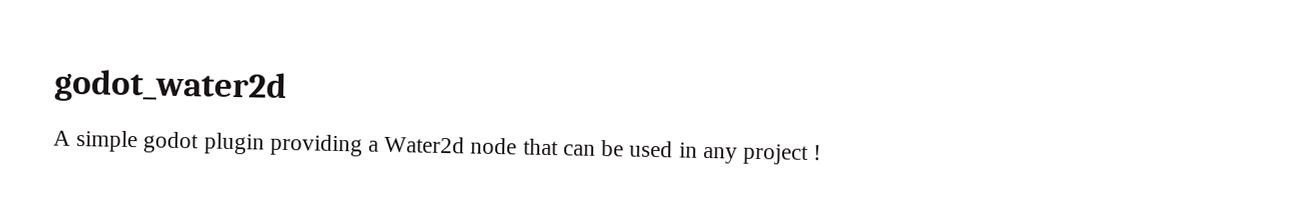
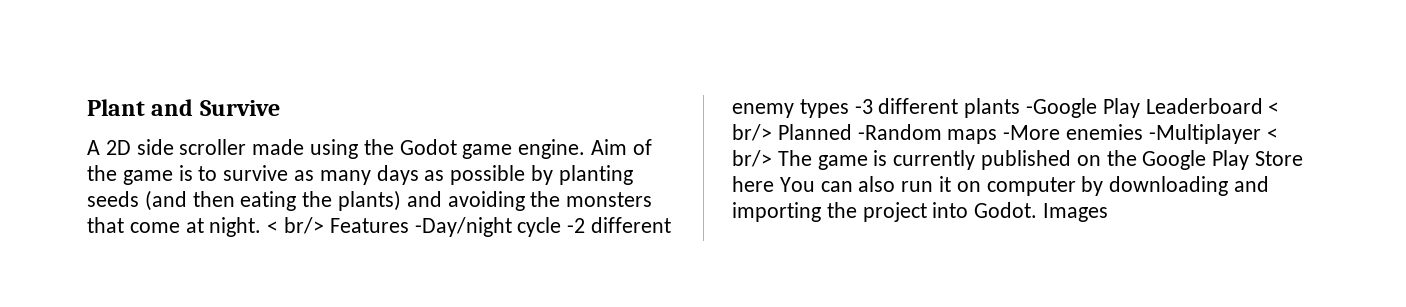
- godot_water2d
- A simple godot plugin providing a Water2d node that can be used in any project !
+ Plant and Survive
+ A 2D side scroller made using the Godot game engine. Aim of the game is to survive as many days as possible by planting seeds (and then eating the plants) and avoiding the monsters that come at night. < br/> Features -Day/night cycle -2 different enemy types -3 different plants -Google Play Leaderboard < br/> Planned -Random maps -More enemies -Multiplayer < br/> The game is currently published on the Google Play Store here You can also run it on computer by downloading and importing the project into Godot. Images

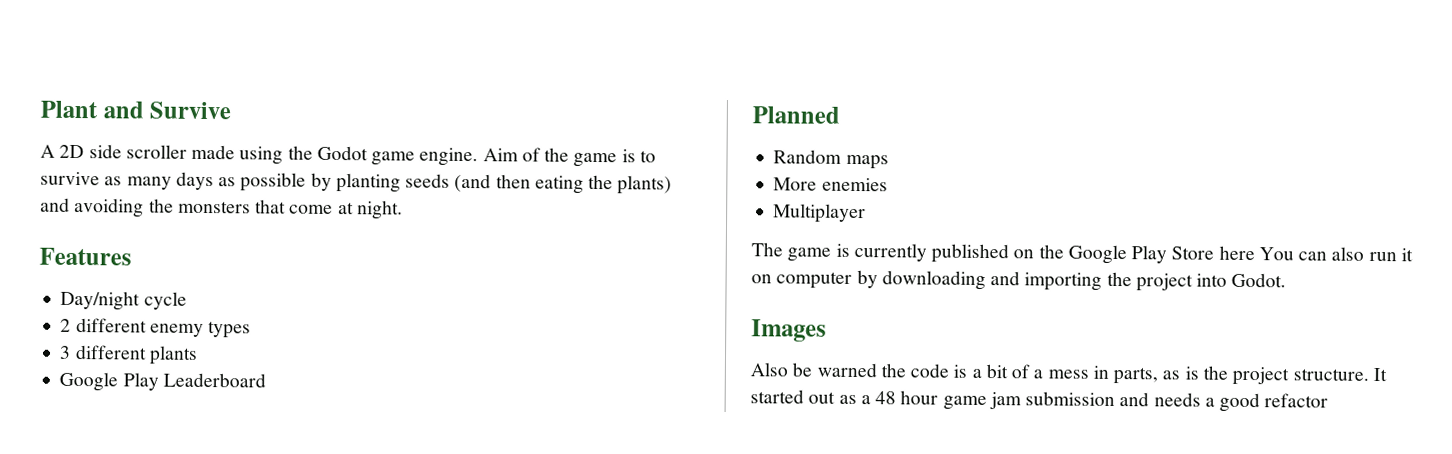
- Aim of the game is to survive as many days as possible by planting seeds (and then eating the plants) and avoiding the monsters that come at night. < br/> Features -Day/night cycle -2 different enemy types -3 different plants -Google Play Leaderboard < br/> Planned -Random maps -More enemies -Multiplayer < br/> The game is currently published on the Google Play Store here You can also run it on computer by downloading and importing the project into Godot. Images
+ Aim of the game is to survive as many days as possible by planting seeds (and then eating the plants) and avoiding the monsters that come at night.
+ Features
+ Day/night cycle
+ 2 different enemy types
+ 3 different plants
+ Google Play Leaderboard
+ Planned
+ Random maps
+ More enemies
+ Multiplayer
+ The game is currently published on the Google Play Store here You can also run it on computer by downloading and importing the project into Godot.
+ Images
+ Also be warned the code is a bit of a mess in parts, as is the project structure. It started out as a 48 hour game jam submission and needs a good refactor

